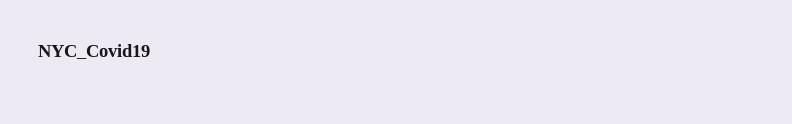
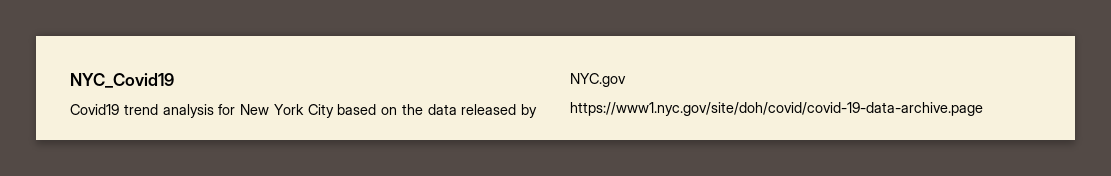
+ Covid19 trend analysis for New York City based on the data released by NYC.gov
+ https://www1.nyc.gov/site/doh/covid/covid-19-data-archive.page

